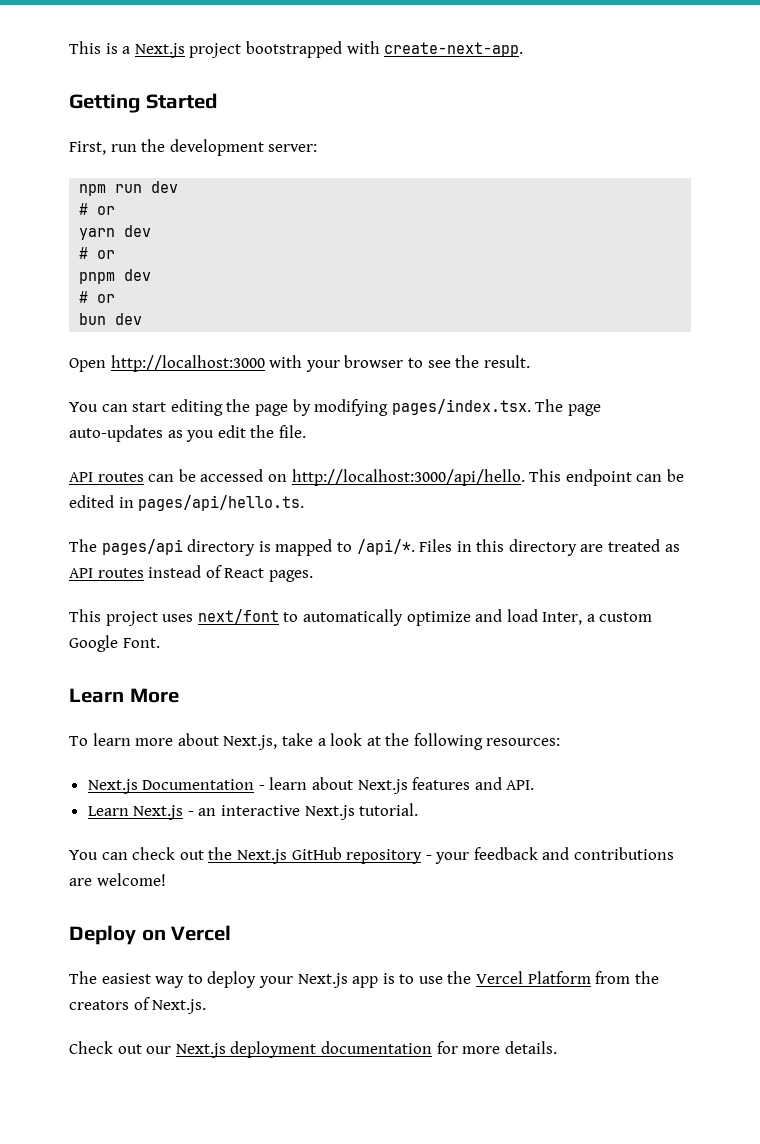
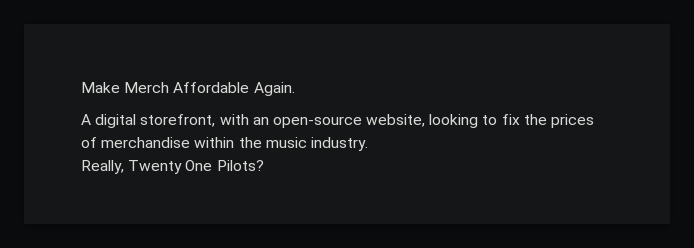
- This is a Next.js project bootstrapped with create-next-app.
- Getting Started
- First, run the development server:
- npm run dev
- # or
- yarn dev
- # or
- pnpm dev
- # or
- bun dev
- Open http://localhost:3000 with your browser to see the result.
- You can start editing the page by modifying pages/index.tsx. The page auto-updates as you edit the file.
- API routes can be accessed on http://localhost:3000/api/hello. This endpoint can be edited in pages/api/hello.ts.
- The pages/api directory is mapped to /api/*. Files in this directory are treated as API routes instead of React pages.
- This project uses next/font to automatically optimize and load Inter, a custom Google Font.
- Learn More
- To learn more about Next.js, take a look at the following resources:
- Next.js Documentation - learn about Next.js features and API.
- Learn Next.js - an interactive Next.js tutorial.
- You can check out the Next.js GitHub repository - your feedback and contributions are welcome!
- Deploy on Vercel
- The easiest way to deploy your Next.js app is to use the Vercel Platform from the creators of Next.js.
- Check out our Next.js deployment documentation for more details.
+ Make Merch Affordable Again.
+ A digital storefront, with an open-source website, looking to fix the prices of merchandise within the music industry.
+ Really, Twenty One Pilots?

